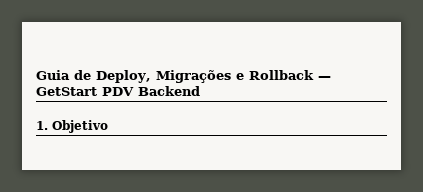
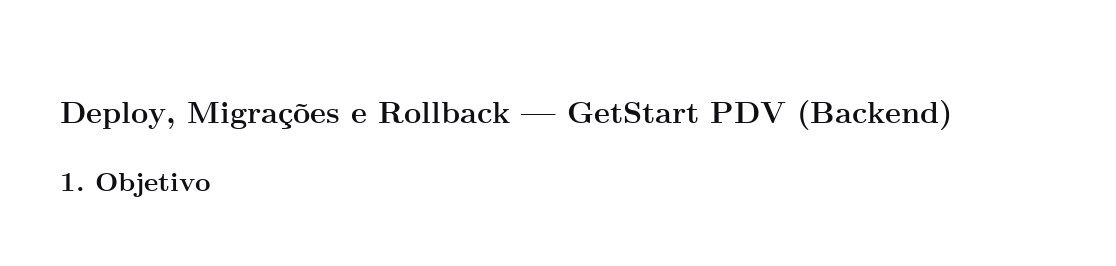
- Guia de Deploy, Migrações e Rollback — GetStart PDV Backend
+ Deploy, Migrações e Rollback — GetStart PDV (Backend)

